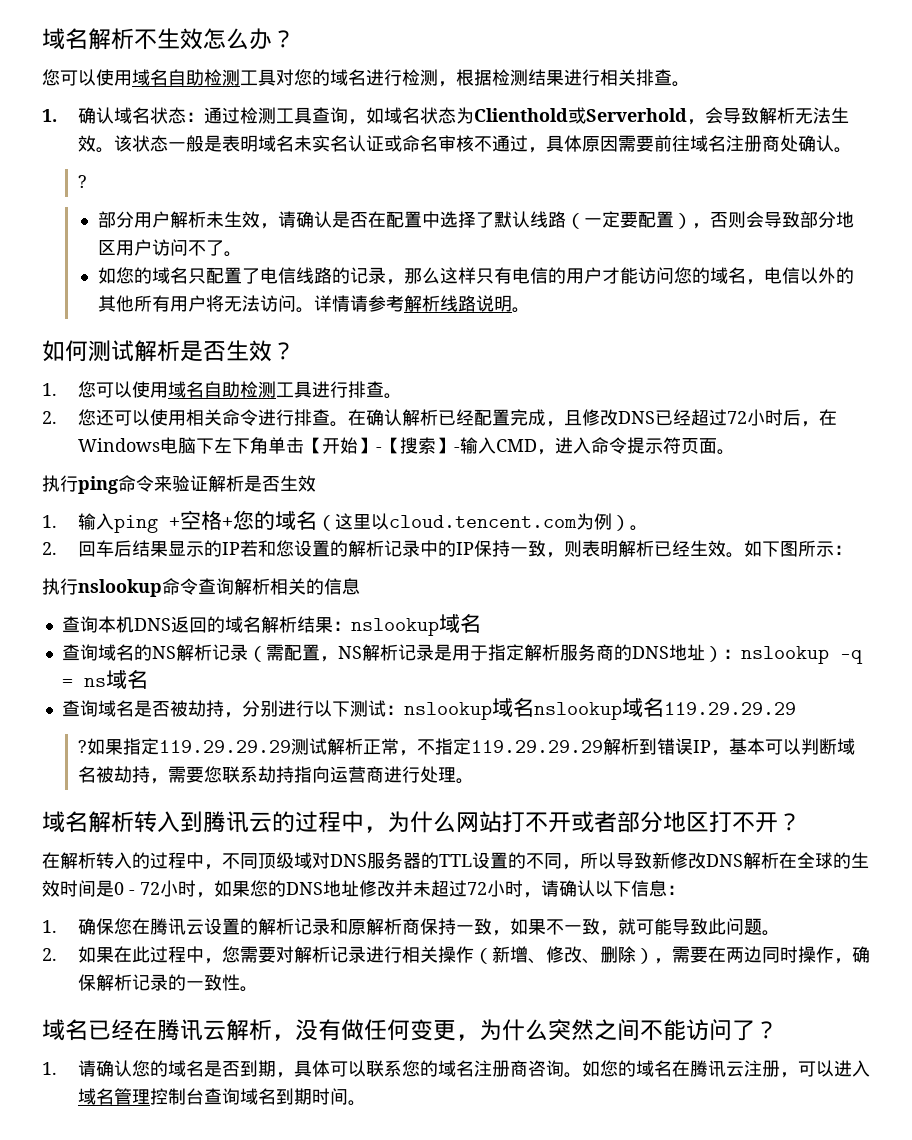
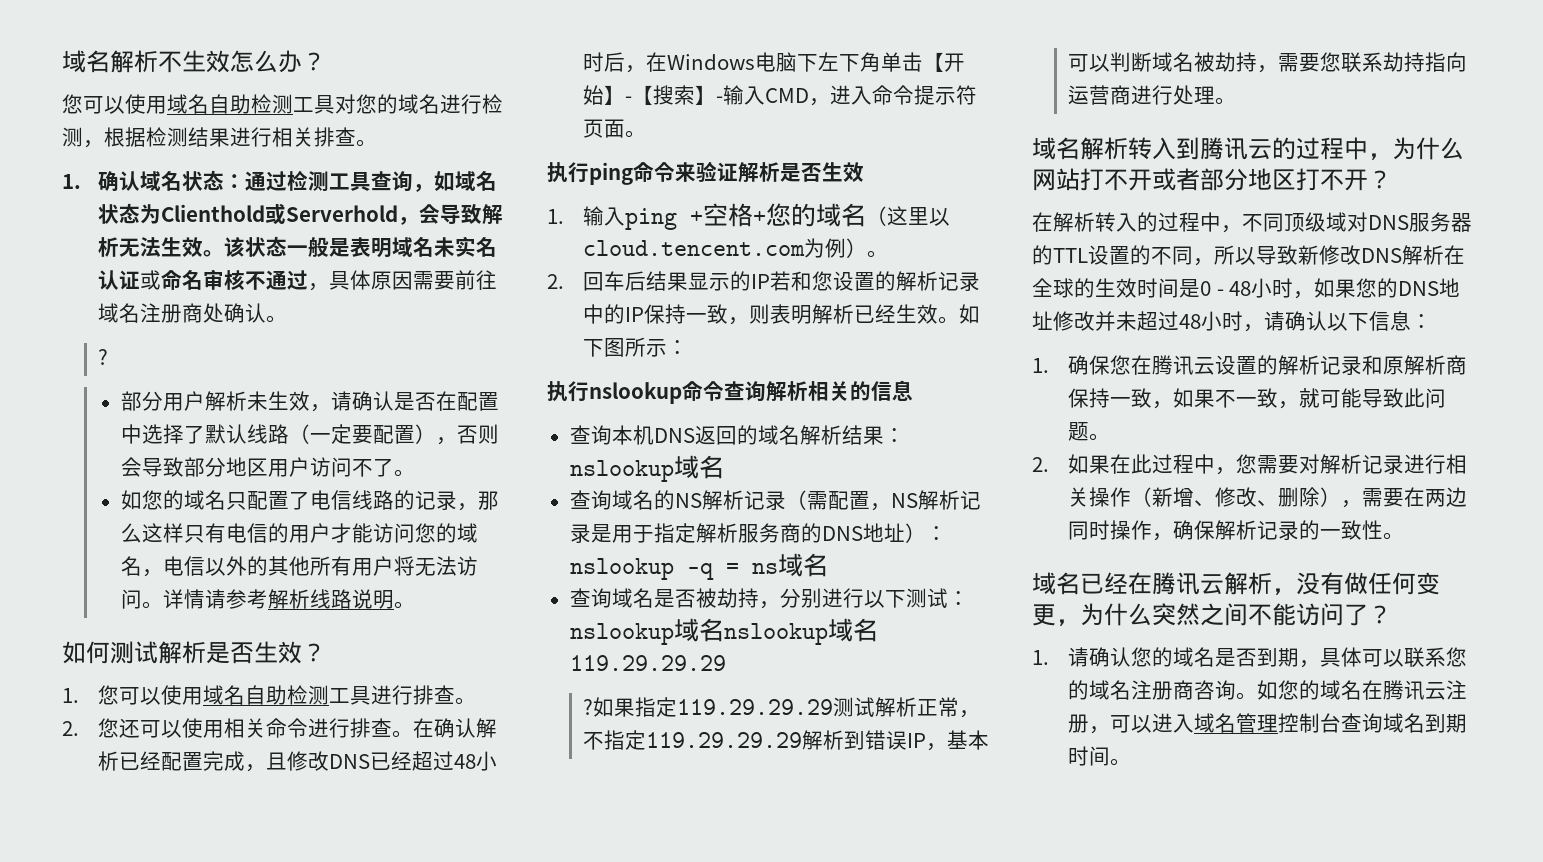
- 在确认解析已经配置完成，且修改DNS已经超过72小时后，在Windows电脑下左下角单击【开始】-【搜索】-输入CMD，进入命令提示符页面。
+ 在确认解析已经配置完成，且修改DNS已经超过48小时后，在Windows电脑下左下角单击【开始】-【搜索】-输入CMD，进入命令提示符页面。
- 在解析转入的过程中，不同顶级域对DNS服务器的TTL设置的不同，所以导致新修改DNS解析在全球的生效时间是0 - 72小时，如果您的DNS地址修改并未超过72小时，请确认以下信息：
+ 在解析转入的过程中，不同顶级域对DNS服务器的TTL设置的不同，所以导致新修改DNS解析在全球的生效时间是0 - 48小时，如果您的DNS地址修改并未超过48小时，请确认以下信息：

